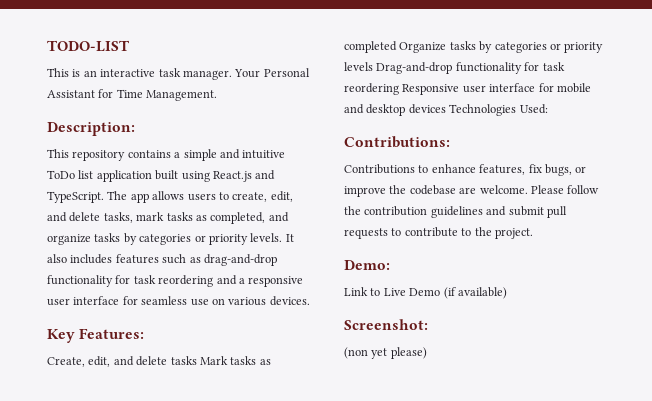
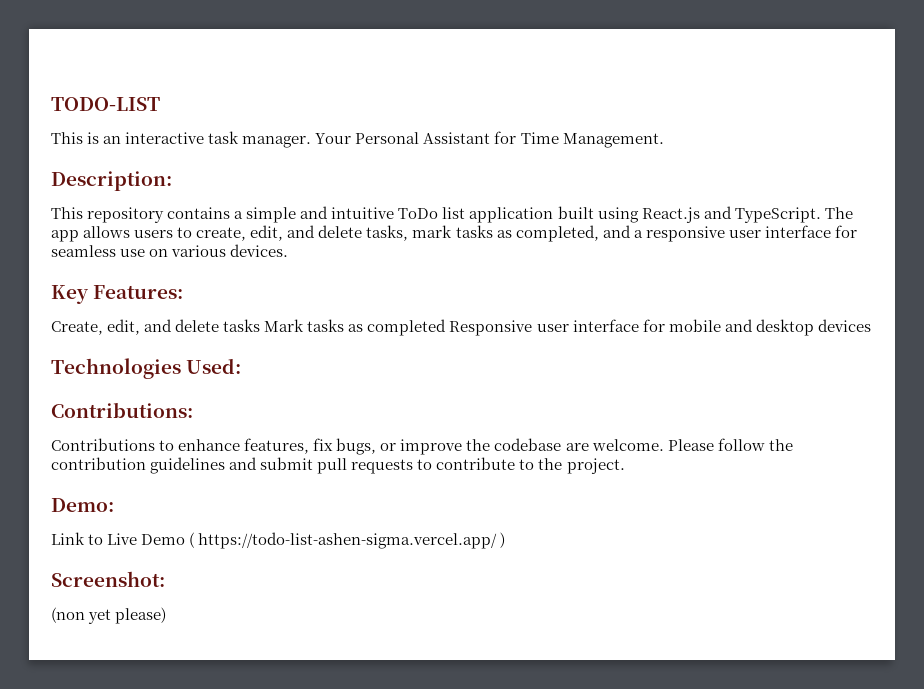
- The app allows users to create, edit, and delete tasks, mark tasks as completed, and organize tasks by categories or priority levels. It also includes features such as drag-and-drop functionality for task reordering and a responsive user interface for seamless use on various devices.
+ The app allows users to create, edit, and delete tasks, mark tasks as completed, and a responsive user interface for seamless use on various devices.
- Create, edit, and delete tasks Mark tasks as completed Organize tasks by categories or priority levels Drag-and-drop functionality for task reordering Responsive user interface for mobile and desktop devices Technologies Used:
+ Create, edit, and delete tasks Mark tasks as completed Responsive user interface for mobile and desktop devices
+ Technologies Used:
- Link to Live Demo (if available)
+ Link to Live Demo ( https://todo-list-ashen-sigma.vercel.app/ )

